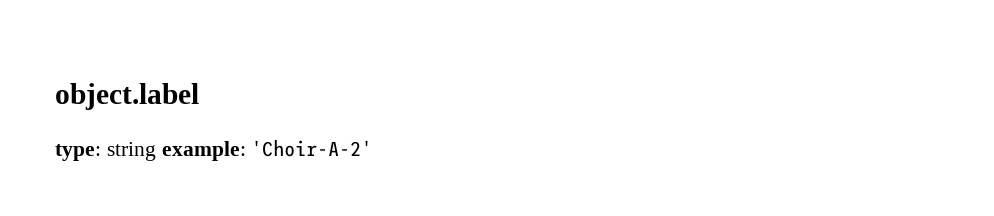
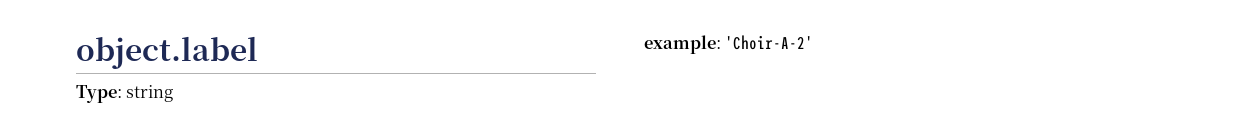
- type: string example: 'Choir-A-2'
+ Type: string
+ example: 'Choir-A-2'

